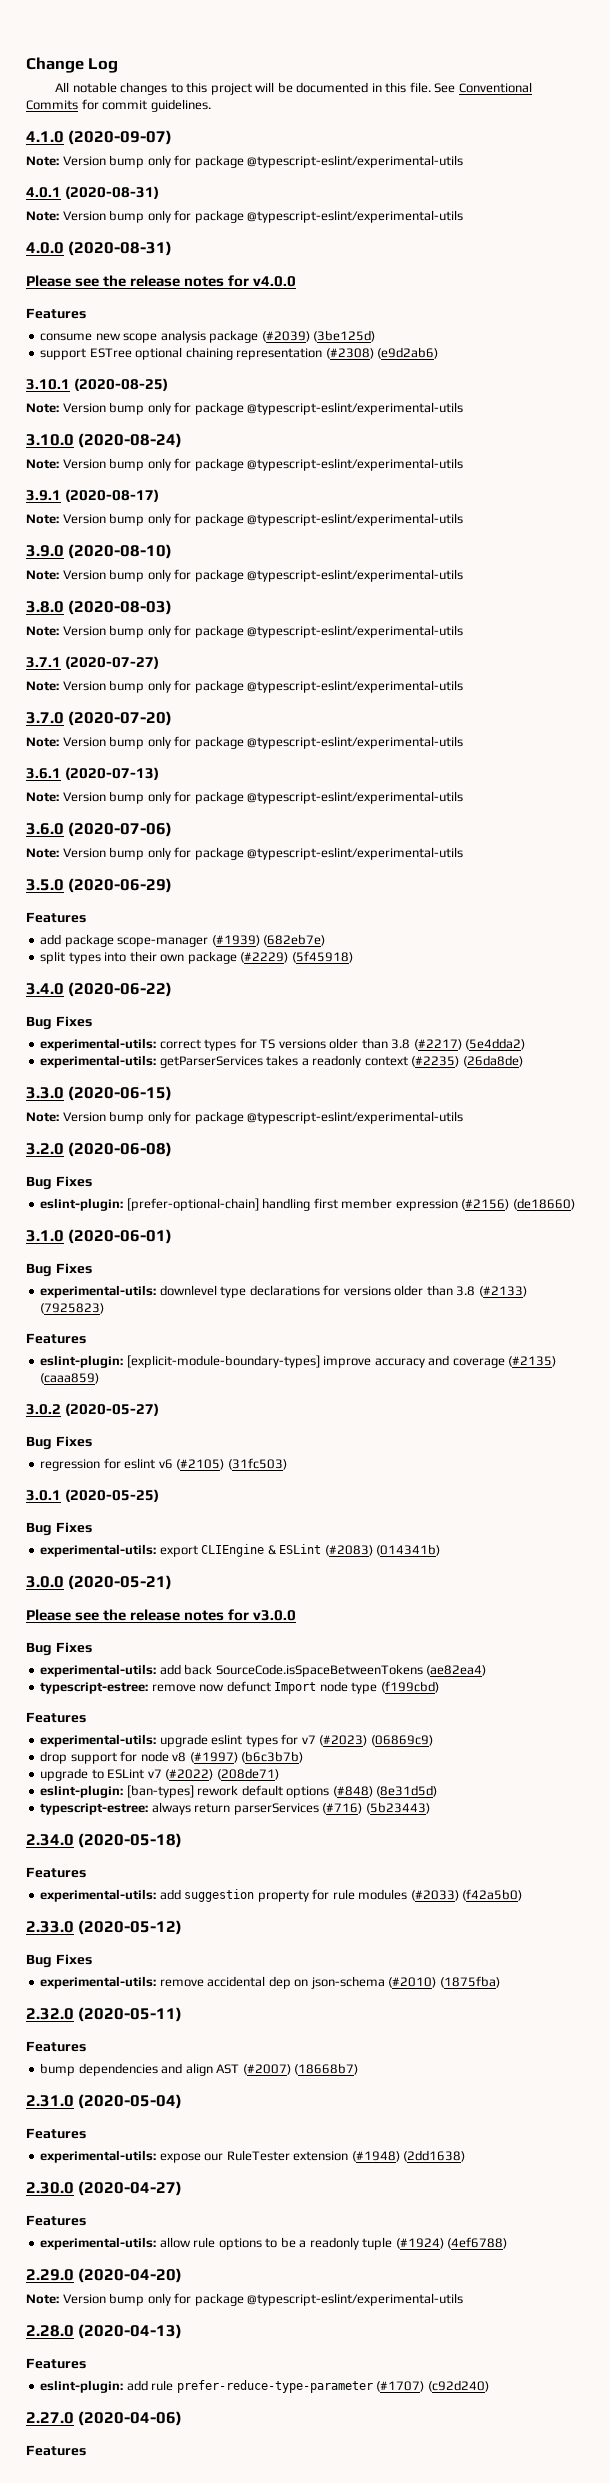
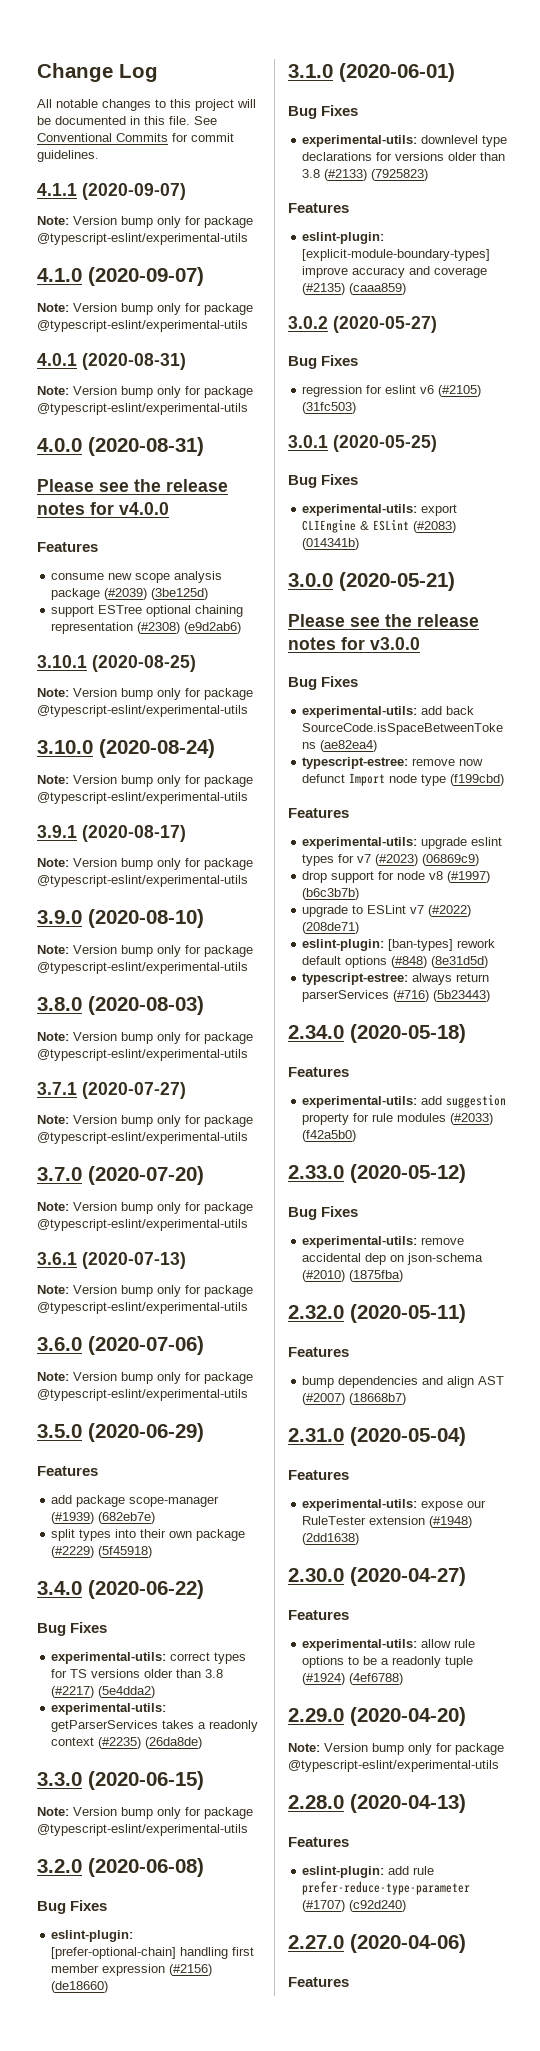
+ 4.1.1 (2020-09-07)
+ Note: Version bump only for package @typescript-eslint/experimental-utils

